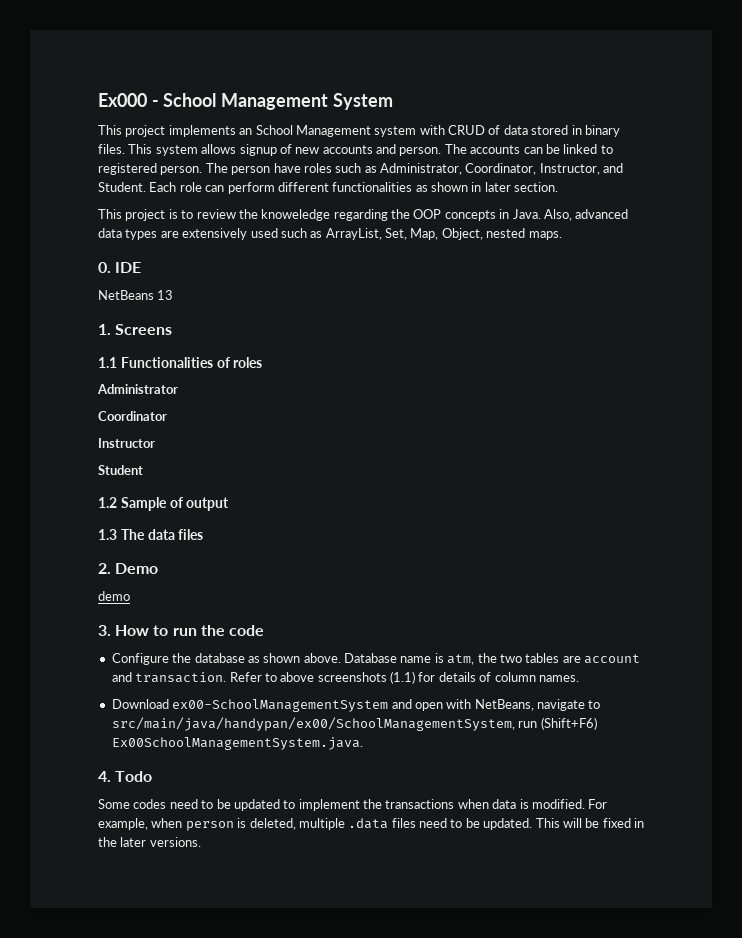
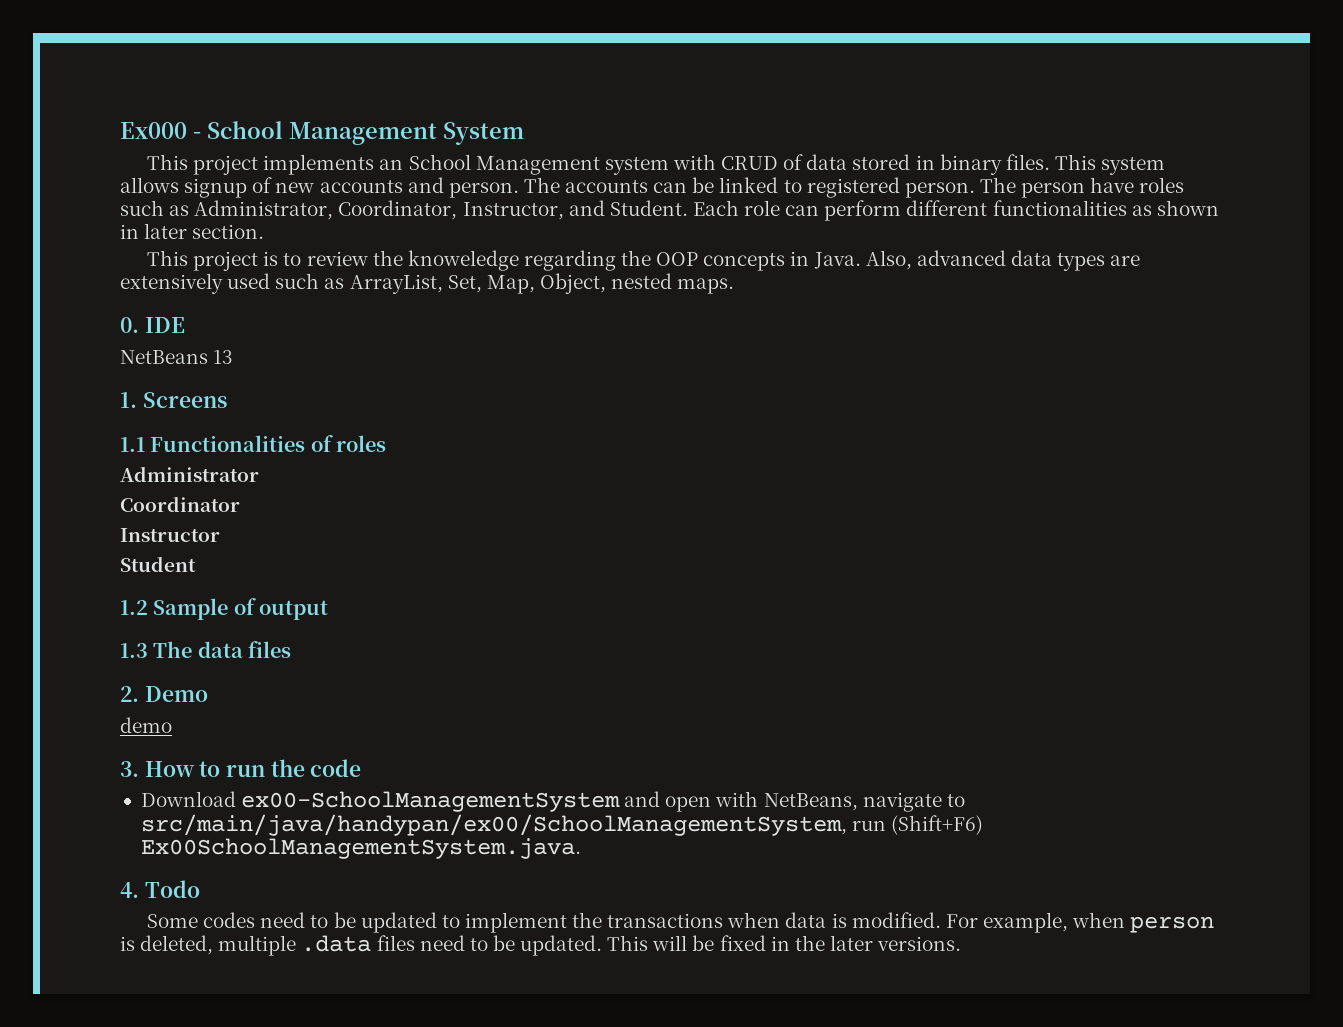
- Configure the database as shown above. Database name is atm, the two tables are account and transaction. Refer to above screenshots (1.1) for details of column names.

